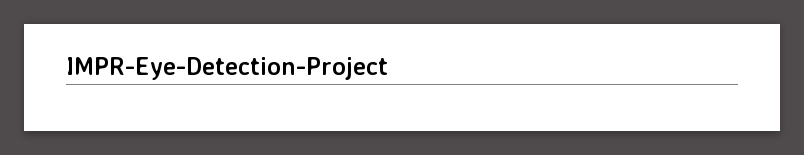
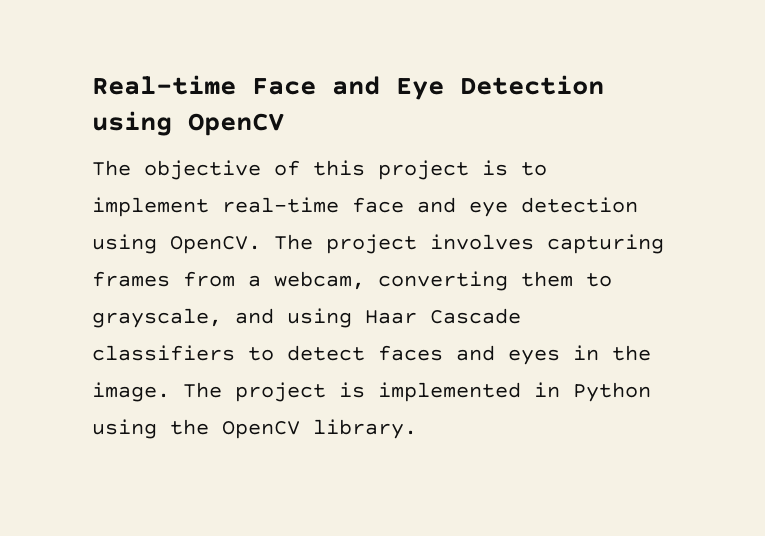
- IMPR-Eye-Detection-Project
+ Real-time Face and Eye Detection using OpenCV
+ The objective of this project is to implement real-time face and eye detection using OpenCV. The project involves capturing frames from a webcam, converting them to grayscale, and using Haar Cascade classifiers to detect faces and eyes in the image. The project is implemented in Python using the OpenCV library.

